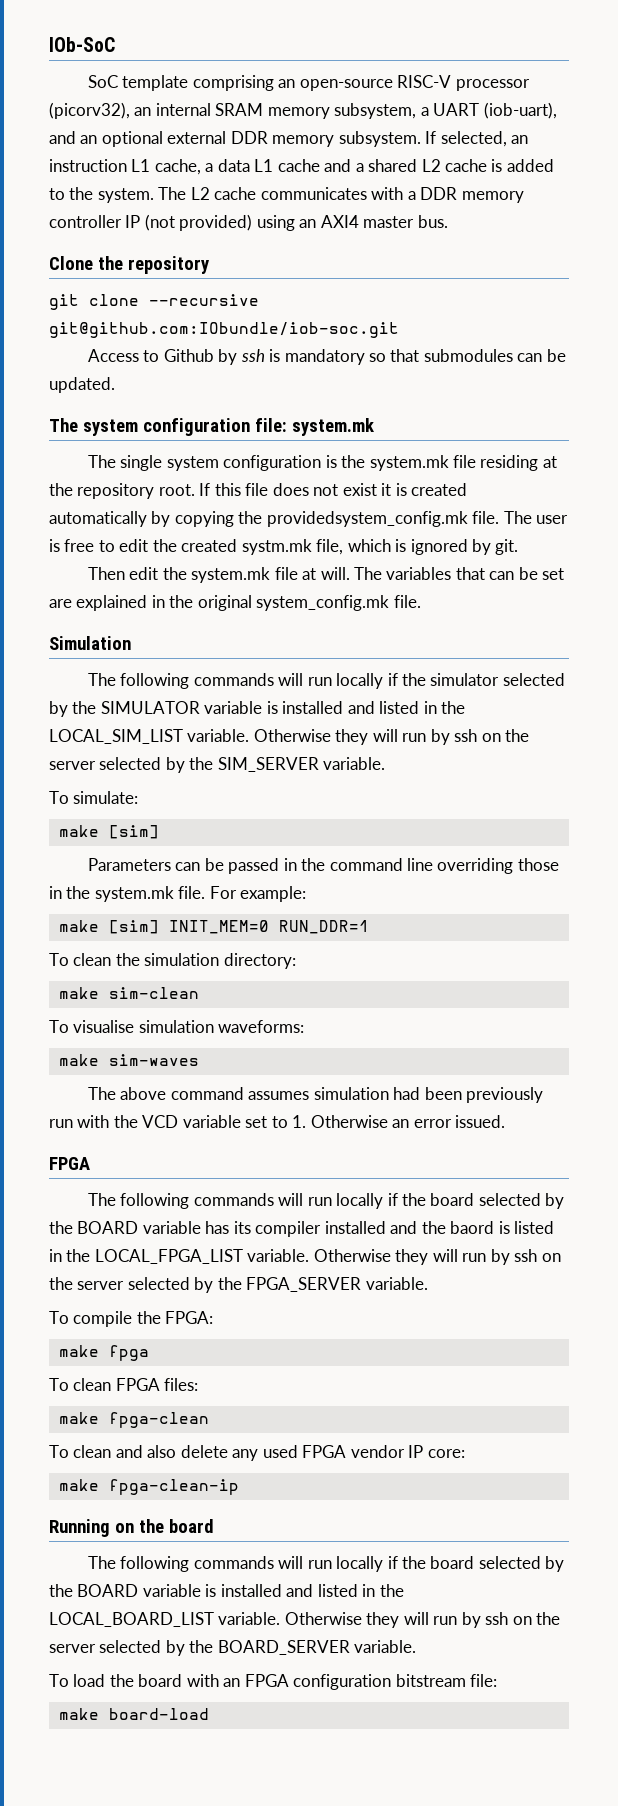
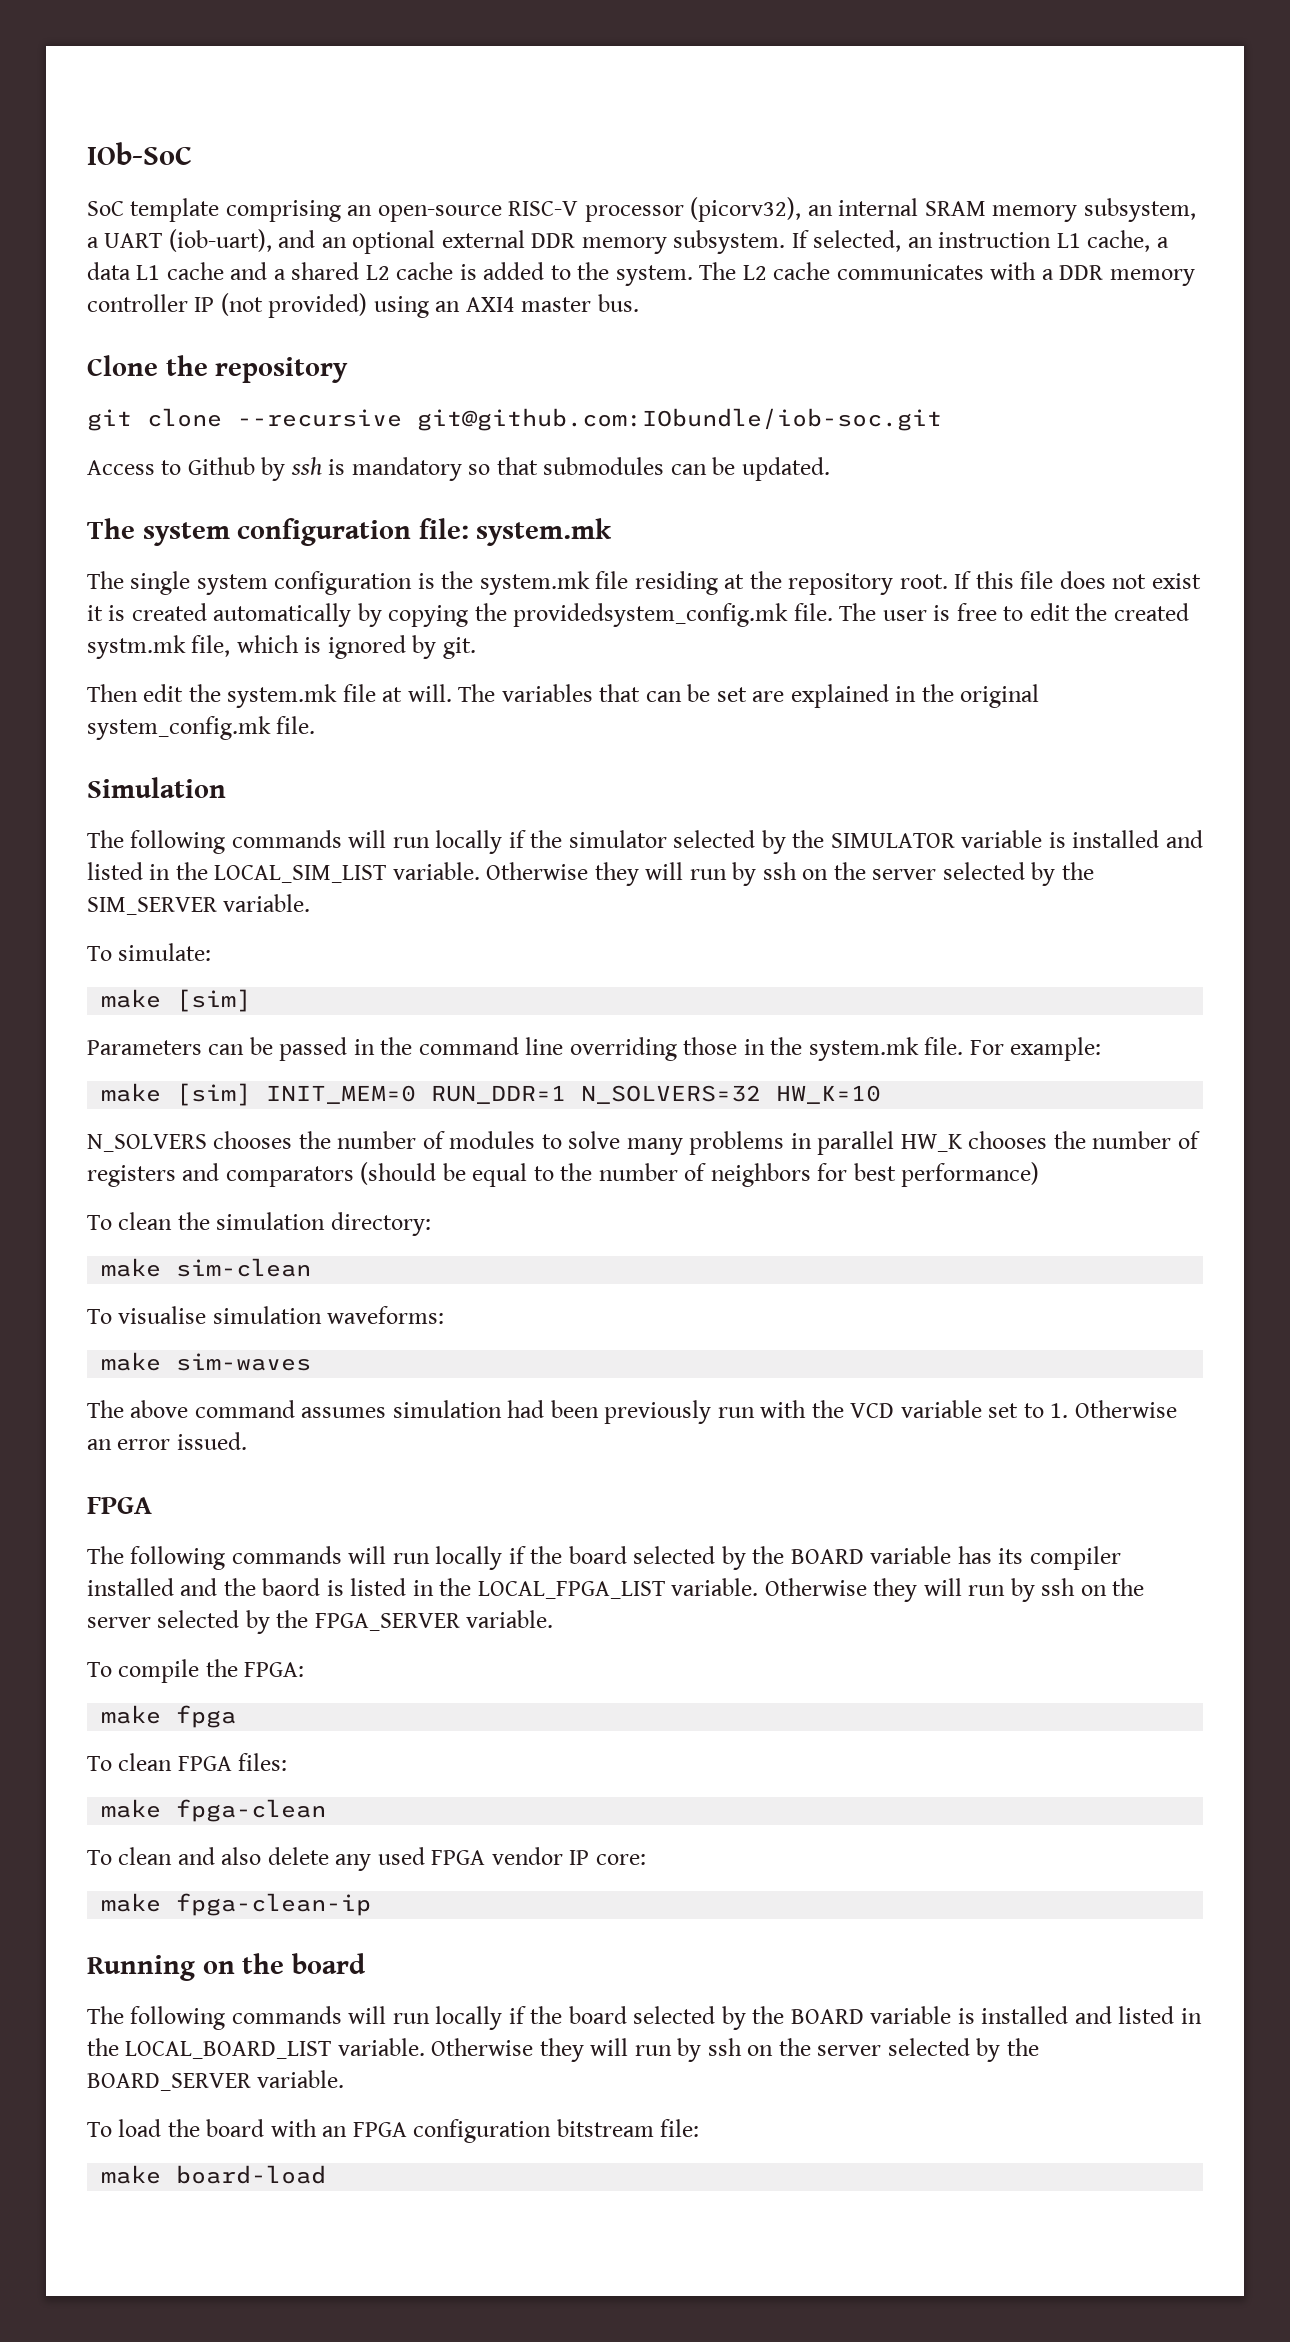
- make [sim] INIT_MEM=0 RUN_DDR=1
+ make [sim] INIT_MEM=0 RUN_DDR=1 N_SOLVERS=32 HW_K=10
+ N_SOLVERS chooses the number of modules to solve many problems in parallel HW_K chooses the number of registers and comparators (should be equal to the number of neighbors for best performance)

